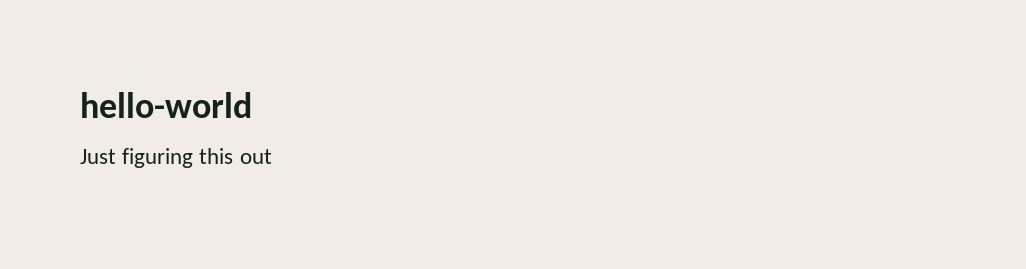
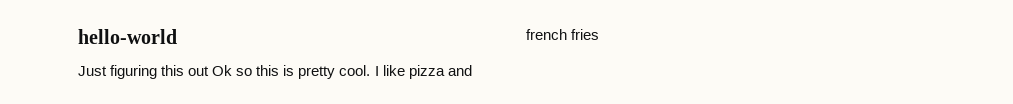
- Just figuring this out
+ Just figuring this out Ok so this is pretty cool. I like pizza and french fries

